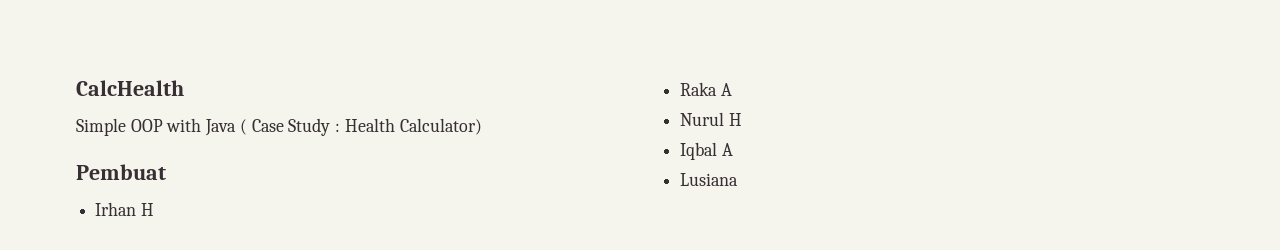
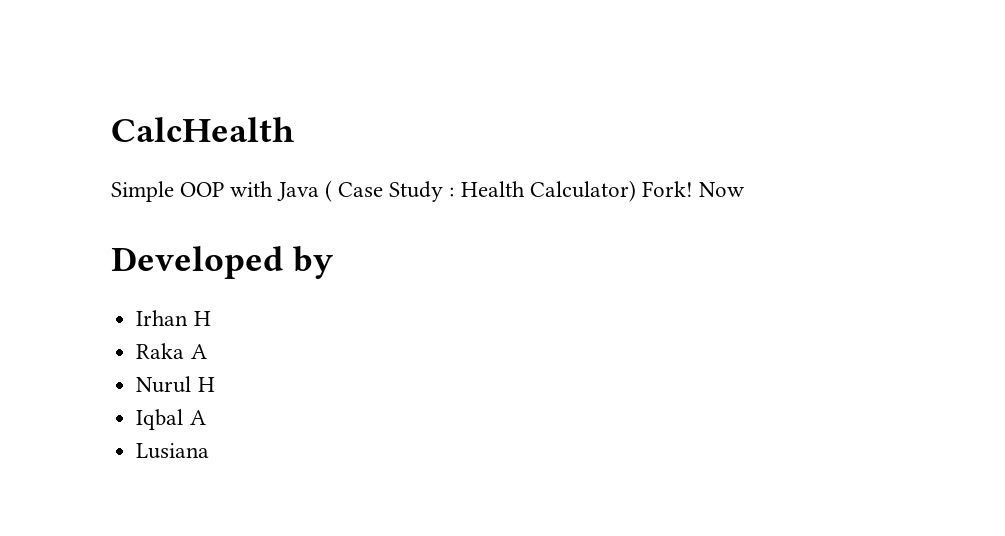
- Simple OOP with Java ( Case Study : Health Calculator)
- Pembuat
+ Simple OOP with Java ( Case Study : Health Calculator) Fork! Now
+ Developed by

